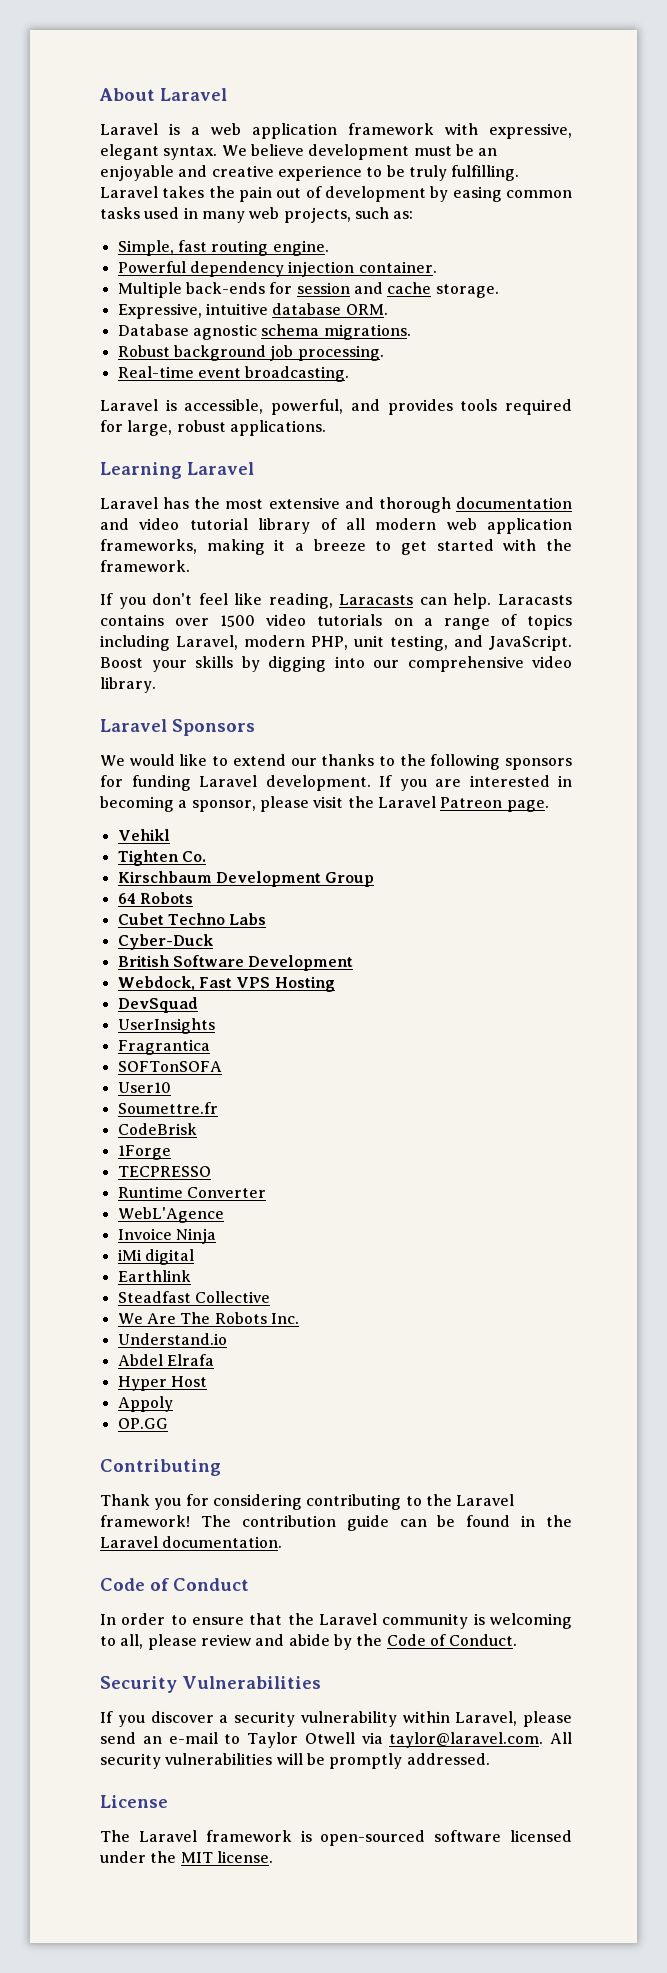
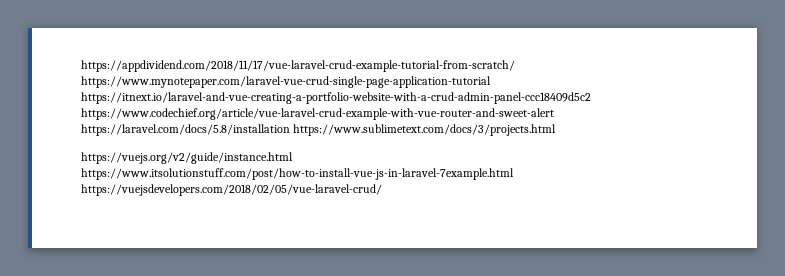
- About Laravel
- Laravel is a web application framework with expressive, elegant syntax. We believe development must be an enjoyable and creative experience to be truly fulfilling. Laravel takes the pain out of development by easing common tasks used in many web projects, such as:
- Simple, fast routing engine.
- Powerful dependency injection container.
- Multiple back-ends for session and cache storage.
- Expressive, intuitive database ORM.
- Database agnostic schema migrations.
- Robust background job processing.
- Real-time event broadcasting.
- Laravel is accessible, powerful, and provides tools required for large, robust applications.
- Learning Laravel
- Laravel has the most extensive and thorough documentation and video tutorial library of all modern web application frameworks, making it a breeze to get started with the framework.
- If you don't feel like reading, Laracasts can help. Laracasts contains over 1500 video tutorials on a range of topics including Laravel, modern PHP, unit testing, and JavaScript. Boost your skills by digging into our comprehensive video library.
- Laravel Sponsors
- We would like to extend our thanks to the following sponsors for funding Laravel development. If you are interested in becoming a sponsor, please visit the Laravel Patreon page.
- Vehikl
- Tighten Co.
- Kirschbaum Development Group
- 64 Robots
- Cubet Techno Labs
- Cyber-Duck
- British Software Development
- Webdock, Fast VPS Hosting
- DevSquad
- UserInsights
- Fragrantica
- SOFTonSOFA
- User10
- Soumettre.fr
- CodeBrisk
- 1Forge
- TECPRESSO
- Runtime Converter
- WebL'Agence
- Invoice Ninja
- iMi digital
- Earthlink
- Steadfast Collective
- We Are The Robots Inc.
- Understand.io
- Abdel Elrafa
- Hyper Host
- Appoly
- OP.GG
- Contributing
- Thank you for considering contributing to the Laravel framework! The contribution guide can be found in the Laravel documentation.
- Code of Conduct
- In order to ensure that the Laravel community is welcoming to all, please review and abide by the Code of Conduct.
- Security Vulnerabilities
- If you discover a security vulnerability within Laravel, please send an e-mail to Taylor Otwell via taylor@laravel.com. All security vulnerabilities will be promptly addressed.
- License
- The Laravel framework is open-sourced software licensed under the MIT license.
+ https://appdividend.com/2018/11/17/vue-laravel-crud-example-tutorial-from-scratch/ https://www.mynotepaper.com/laravel-vue-crud-single-page-application-tutorial https://itnext.io/laravel-and-vue-creating-a-portfolio-website-with-a-crud-admin-panel-ccc18409d5c2 https://www.codechief.org/article/vue-laravel-crud-example-with-vue-router-and-sweet-alert https://laravel.com/docs/5.8/installation https://www.sublimetext.com/docs/3/projects.html
+ https://vuejs.org/v2/guide/instance.html https://www.itsolutionstuff.com/post/how-to-install-vue-js-in-laravel-7example.html https://vuejsdevelopers.com/2018/02/05/vue-laravel-crud/

